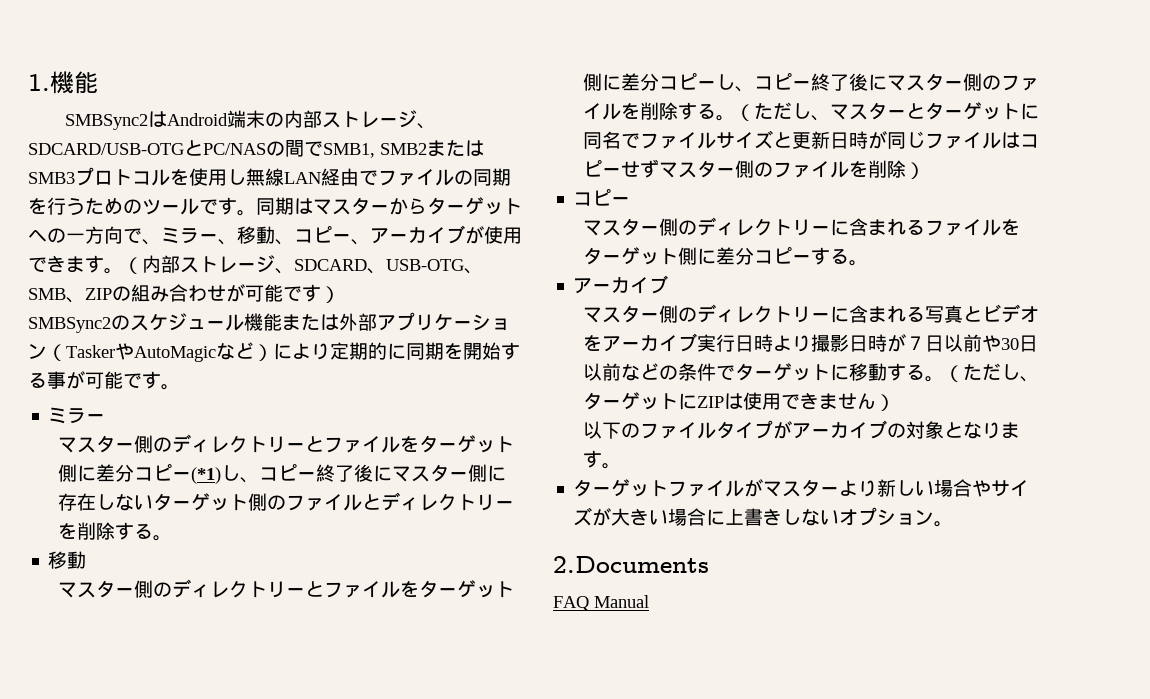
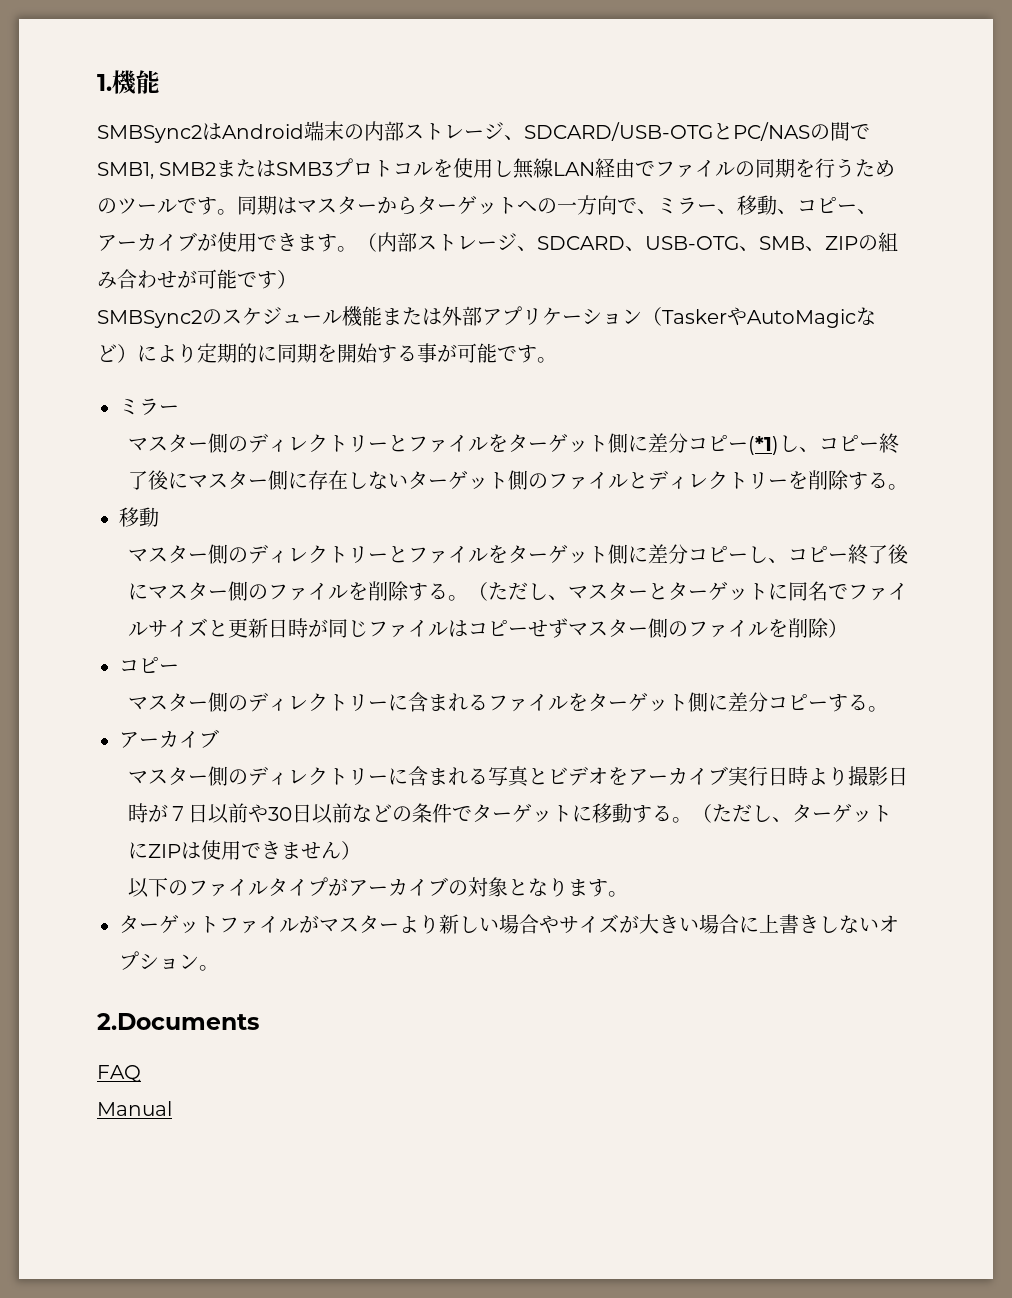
- FAQ Manual
+ FAQ
+ Manual

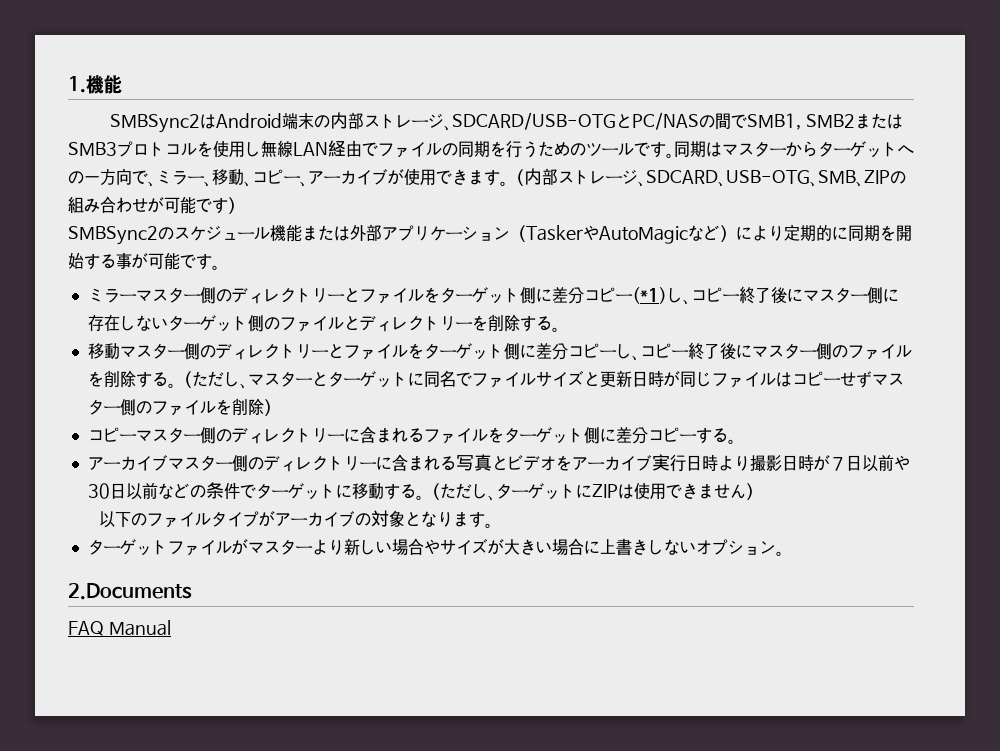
  SMBSync2のスケジュール機能または外部アプリケーション（TaskerやAutoMagicなど）により定期的に同期を開始する事が可能です。
- ミラー
- マスター側のディレクトリーとファイルをターゲット側に差分コピー(*1)し、コピー終了後にマスター側に存在しないターゲット側のファイルとディレクトリーを削除する。
- 移動
- マスター側のディレクトリーとファイルをターゲット側に差分コピーし、コピー終了後にマスター側のファイルを削除する。
+ ミラーマスター側のディレクトリーとファイルをターゲット側に差分コピー(*1)し、コピー終了後にマスター側に存在しないターゲット側のファイルとディレクトリーを削除する。
+ 移動マスター側のディレクトリーとファイルをターゲット側に差分コピーし、コピー終了後にマスター側のファイルを削除する。
  （ただし、マスターとターゲットに同名でファイルサイズと更新日時が同じファイルはコピーせずマスター側のファイルを削除）
- コピー
- マスター側のディレクトリーに含まれるファイルをターゲット側に差分コピーする。
- アーカイブ
- マスター側のディレクトリーに含まれる写真とビデオをアーカイブ実行日時より撮影日時が７日以前や30日以前などの条件でターゲットに移動する。
+ コピーマスター側のディレクトリーに含まれるファイルをターゲット側に差分コピーする。
+ アーカイブマスター側のディレクトリーに含まれる写真とビデオをアーカイブ実行日時より撮影日時が７日以前や30日以前などの条件でターゲットに移動する。
- FAQ
- Manual
+ FAQ Manual

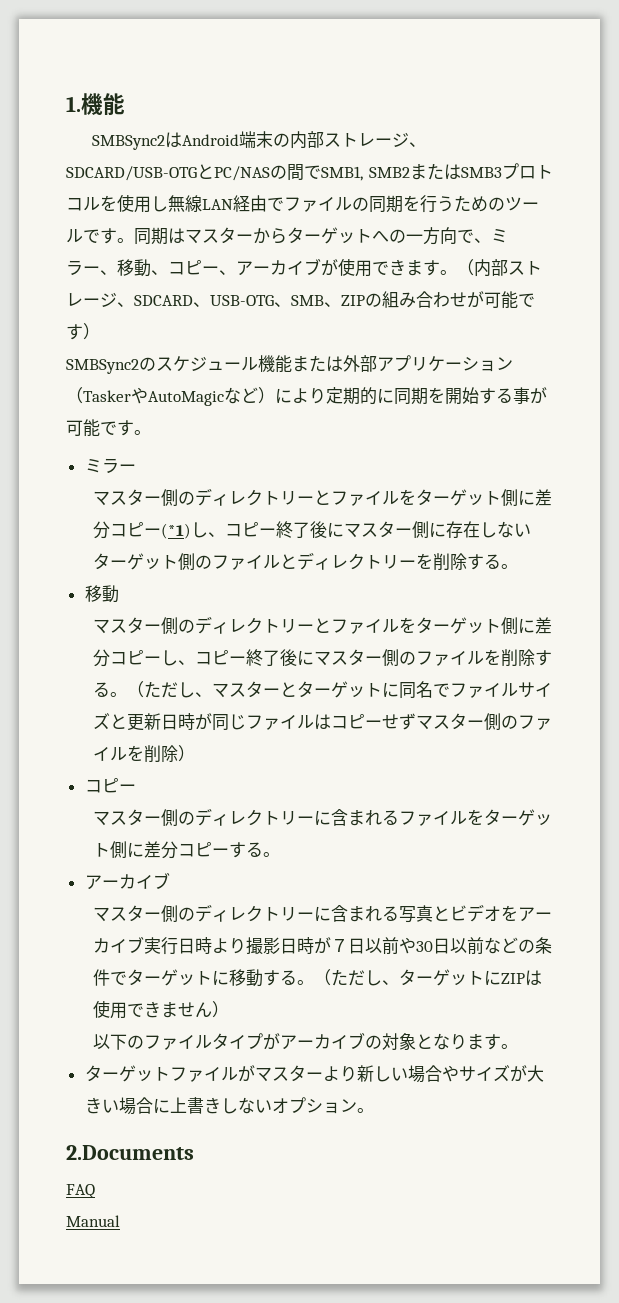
  SMBSync2のスケジュール機能または外部アプリケーション（TaskerやAutoMagicなど）により定期的に同期を開始する事が可能です。
- ミラーマスター側のディレクトリーとファイルをターゲット側に差分コピー(*1)し、コピー終了後にマスター側に存在しないターゲット側のファイルとディレクトリーを削除する。
- 移動マスター側のディレクトリーとファイルをターゲット側に差分コピーし、コピー終了後にマスター側のファイルを削除する。
+ ミラー
+ マスター側のディレクトリーとファイルをターゲット側に差分コピー(*1)し、コピー終了後にマスター側に存在しないターゲット側のファイルとディレクトリーを削除する。
+ 移動
+ マスター側のディレクトリーとファイルをターゲット側に差分コピーし、コピー終了後にマスター側のファイルを削除する。
  （ただし、マスターとターゲットに同名でファイルサイズと更新日時が同じファイルはコピーせずマスター側のファイルを削除）
- コピーマスター側のディレクトリーに含まれるファイルをターゲット側に差分コピーする。
- アーカイブマスター側のディレクトリーに含まれる写真とビデオをアーカイブ実行日時より撮影日時が７日以前や30日以前などの条件でターゲットに移動する。
+ コピー
+ マスター側のディレクトリーに含まれるファイルをターゲット側に差分コピーする。
+ アーカイブ
+ マスター側のディレクトリーに含まれる写真とビデオをアーカイブ実行日時より撮影日時が７日以前や30日以前などの条件でターゲットに移動する。
- FAQ Manual
+ FAQ
+ Manual

